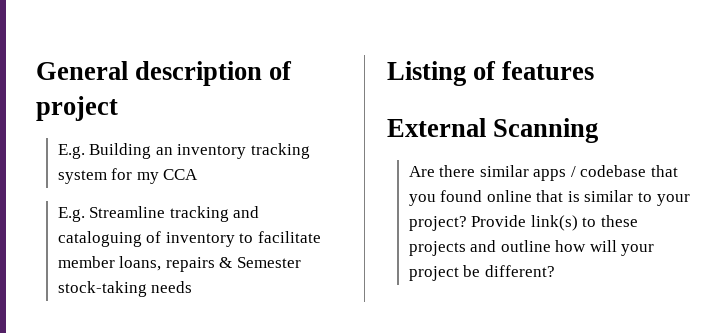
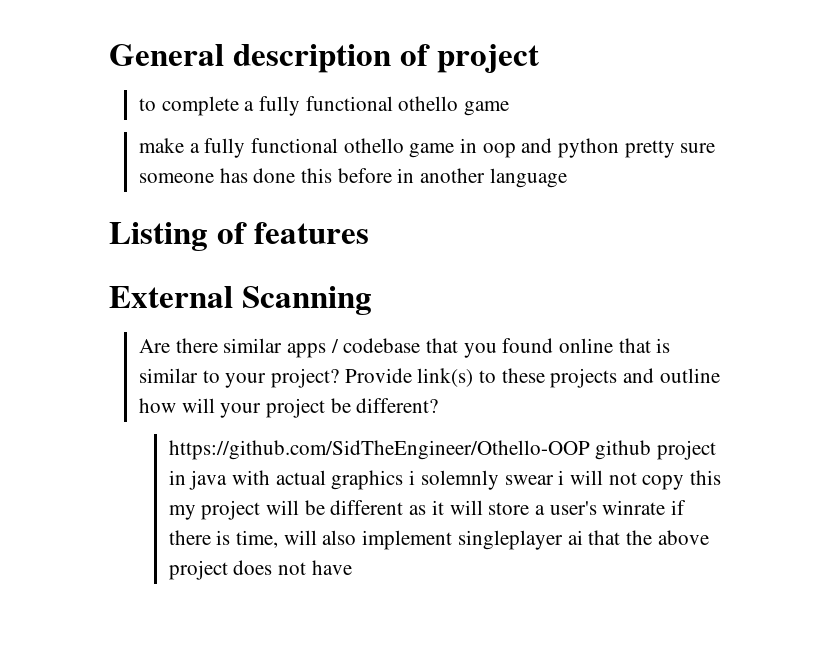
- E.g. Building an inventory tracking system for my CCA
- E.g. Streamline tracking and cataloguing of inventory to facilitate member loans, repairs & Semester stock-taking needs
+ to complete a fully functional othello game
+ make a fully functional othello game in oop and python pretty sure someone has done this before in another language
+ https://github.com/SidTheEngineer/Othello-OOP github project in java with actual graphics i solemnly swear i will not copy this my project will be different as it will store a user's winrate if there is time, will also implement singleplayer ai that the above project does not have

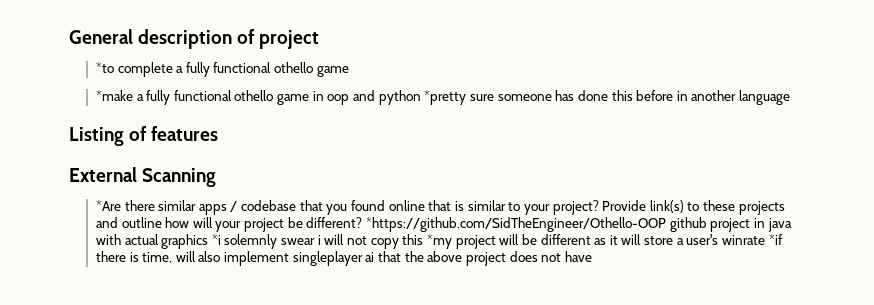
- to complete a fully functional othello game
+ *to complete a fully functional othello game
- make a fully functional othello game in oop and python pretty sure someone has done this before in another language
+ *make a fully functional othello game in oop and python *pretty sure someone has done this before in another language
- Are there similar apps / codebase that you found online that is similar to your project?
+ *Are there similar apps / codebase that you found online that is similar to your project?
- Provide link(s) to these projects and outline how will your project be different?
- https://github.com/SidTheEngineer/Othello-OOP github project in java with actual graphics i solemnly swear i will not copy this my project will be different as it will store a user's winrate if there is time, will also implement singleplayer ai that the above project does not have
+ Provide link(s) to these projects and outline how will your project be different? *https://github.com/SidTheEngineer/Othello-OOP github project in java with actual graphics *i solemnly swear i will not copy this *my project will be different as it will store a user's winrate *if there is time, will also implement singleplayer ai that the above project does not have

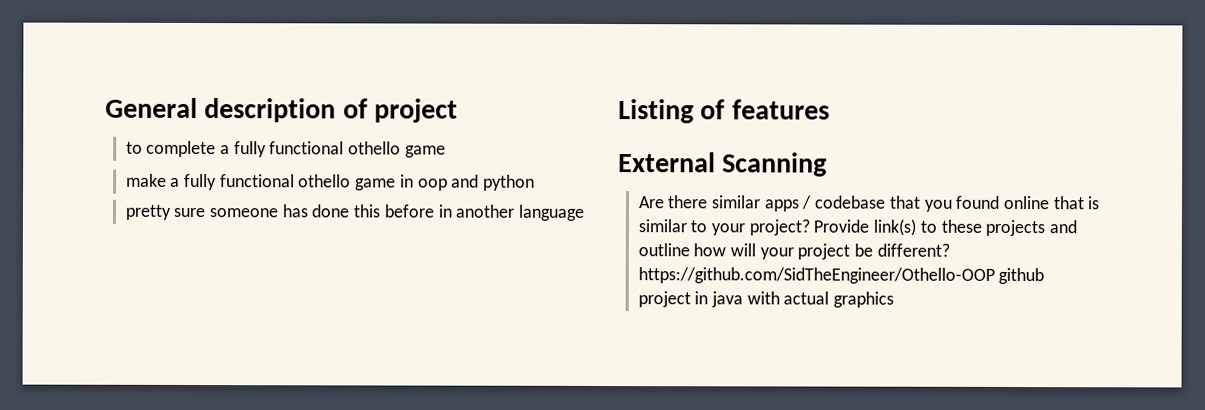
- *to complete a fully functional othello game
+ to complete a fully functional othello game
- *make a fully functional othello game in oop and python *pretty sure someone has done this before in another language
+ make a fully functional othello game in oop and python
+ pretty sure someone has done this before in another language
- *Are there similar apps / codebase that you found online that is similar to your project?
+ Are there similar apps / codebase that you found online that is similar to your project?
- Provide link(s) to these projects and outline how will your project be different? *https://github.com/SidTheEngineer/Othello-OOP github project in java with actual graphics *i solemnly swear i will not copy this *my project will be different as it will store a user's winrate *if there is time, will also implement singleplayer ai that the above project does not have
+ Provide link(s) to these projects and outline how will your project be different? https://github.com/SidTheEngineer/Othello-OOP github project in java with actual graphics

